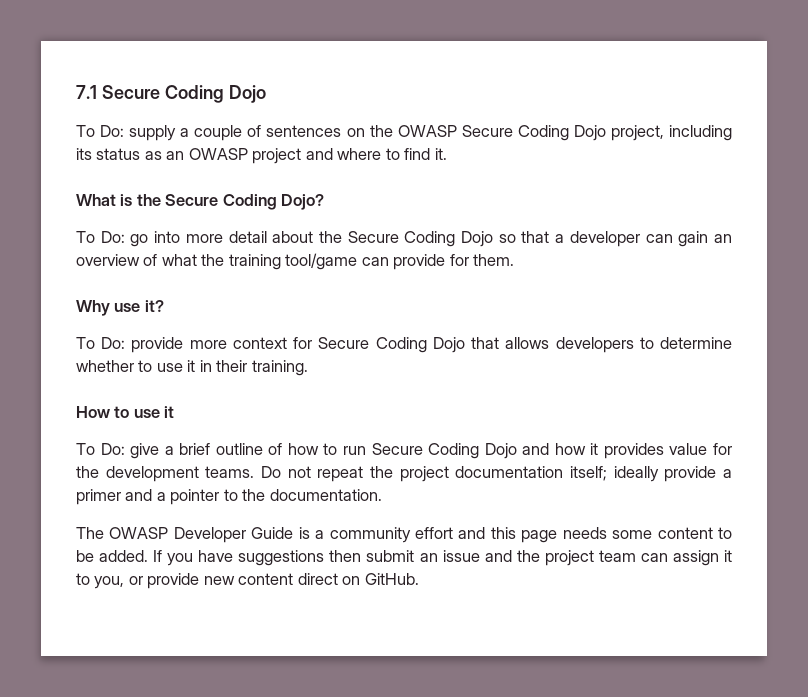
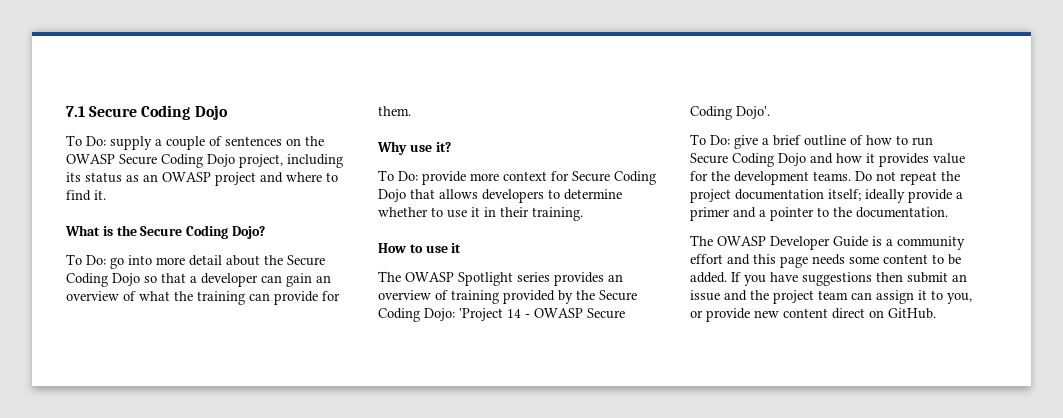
- To Do: go into more detail about the Secure Coding Dojo so that a developer can gain an overview of what the training tool/game can provide for them.
+ To Do: go into more detail about the Secure Coding Dojo so that a developer can gain an overview of what the training can provide for them.
+ The OWASP Spotlight series provides an overview of training provided by the Secure Coding Dojo: 'Project 14 - OWASP Secure Coding Dojo'.

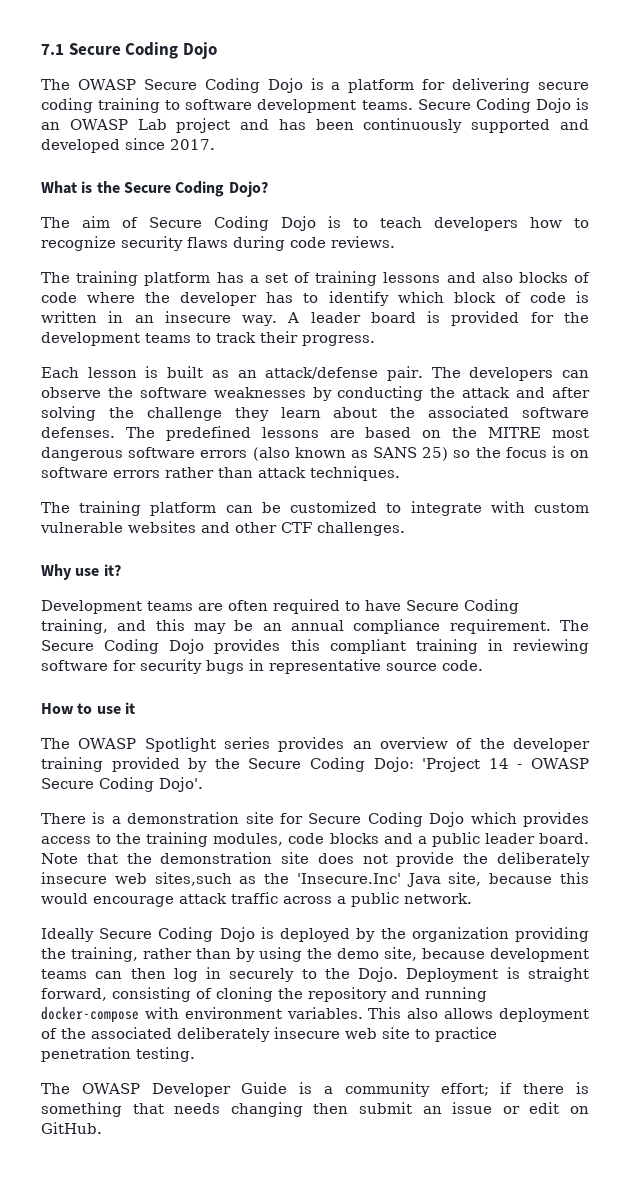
- To Do: supply a couple of sentences on the OWASP Secure Coding Dojo project, including its status as an OWASP project and where to find it.
+ The OWASP Secure Coding Dojo is a platform for delivering secure coding training to software development teams. Secure Coding Dojo is an OWASP Lab project and has been continuously supported and developed since 2017.
- To Do: go into more detail about the Secure Coding Dojo so that a developer can gain an overview of what the training can provide for them.
+ The aim of Secure Coding Dojo is to teach developers how to recognize security flaws during code reviews.
+ The training platform has a set of training lessons and also blocks of code where the developer has to identify which block of code is written in an insecure way. A leader board is provided for the development teams to track their progress.
+ Each lesson is built as an attack/defense pair. The developers can observe the software weaknesses by conducting the attack and after solving the challenge they learn about the associated software defenses. The predefined lessons are based on the MITRE most dangerous software errors (also known as SANS 25) so the focus is on software errors rather than attack techniques.
+ The training platform can be customized to integrate with custom vulnerable websites and other CTF challenges.
  Why use it?
- To Do: provide more context for Secure Coding Dojo that allows developers to determine whether to use it in their training.
+ Development teams are often required to have Secure Coding training, and this may be an annual compliance requirement. The Secure Coding Dojo provides this compliant training in reviewing software for security bugs in representative source code.
- The OWASP Spotlight series provides an overview of training provided by the Secure Coding Dojo: 'Project 14 - OWASP Secure Coding Dojo'.
+ The OWASP Spotlight series provides an overview of the developer training provided by the Secure Coding Dojo: 'Project 14 - OWASP Secure Coding Dojo'.
- To Do: give a brief outline of how to run Secure Coding Dojo and how it provides value for the development teams. Do not repeat the project documentation itself; ideally provide a primer and a pointer to the documentation.
+ There is a demonstration site for Secure Coding Dojo which provides access to the training modules, code blocks and a public leader board. Note that the demonstration site does not provide the deliberately insecure web sites,such as the 'Insecure.Inc' Java site, because this would encourage attack traffic across a public network.
+ Ideally Secure Coding Dojo is deployed by the organization providing the training, rather than by using the demo site, because development teams can then log in securely to the Dojo. Deployment is straight forward, consisting of cloning the repository and running docker-compose with environment variables. This also allows deployment of the associated deliberately insecure web site to practice penetration testing.
- The OWASP Developer Guide is a community effort and this page needs some content to be added. If you have suggestions then submit an issue and the project team can assign it to you, or provide new content direct on GitHub.
+ The OWASP Developer Guide is a community effort; if there is something that needs changing then submit an issue or edit on GitHub.

